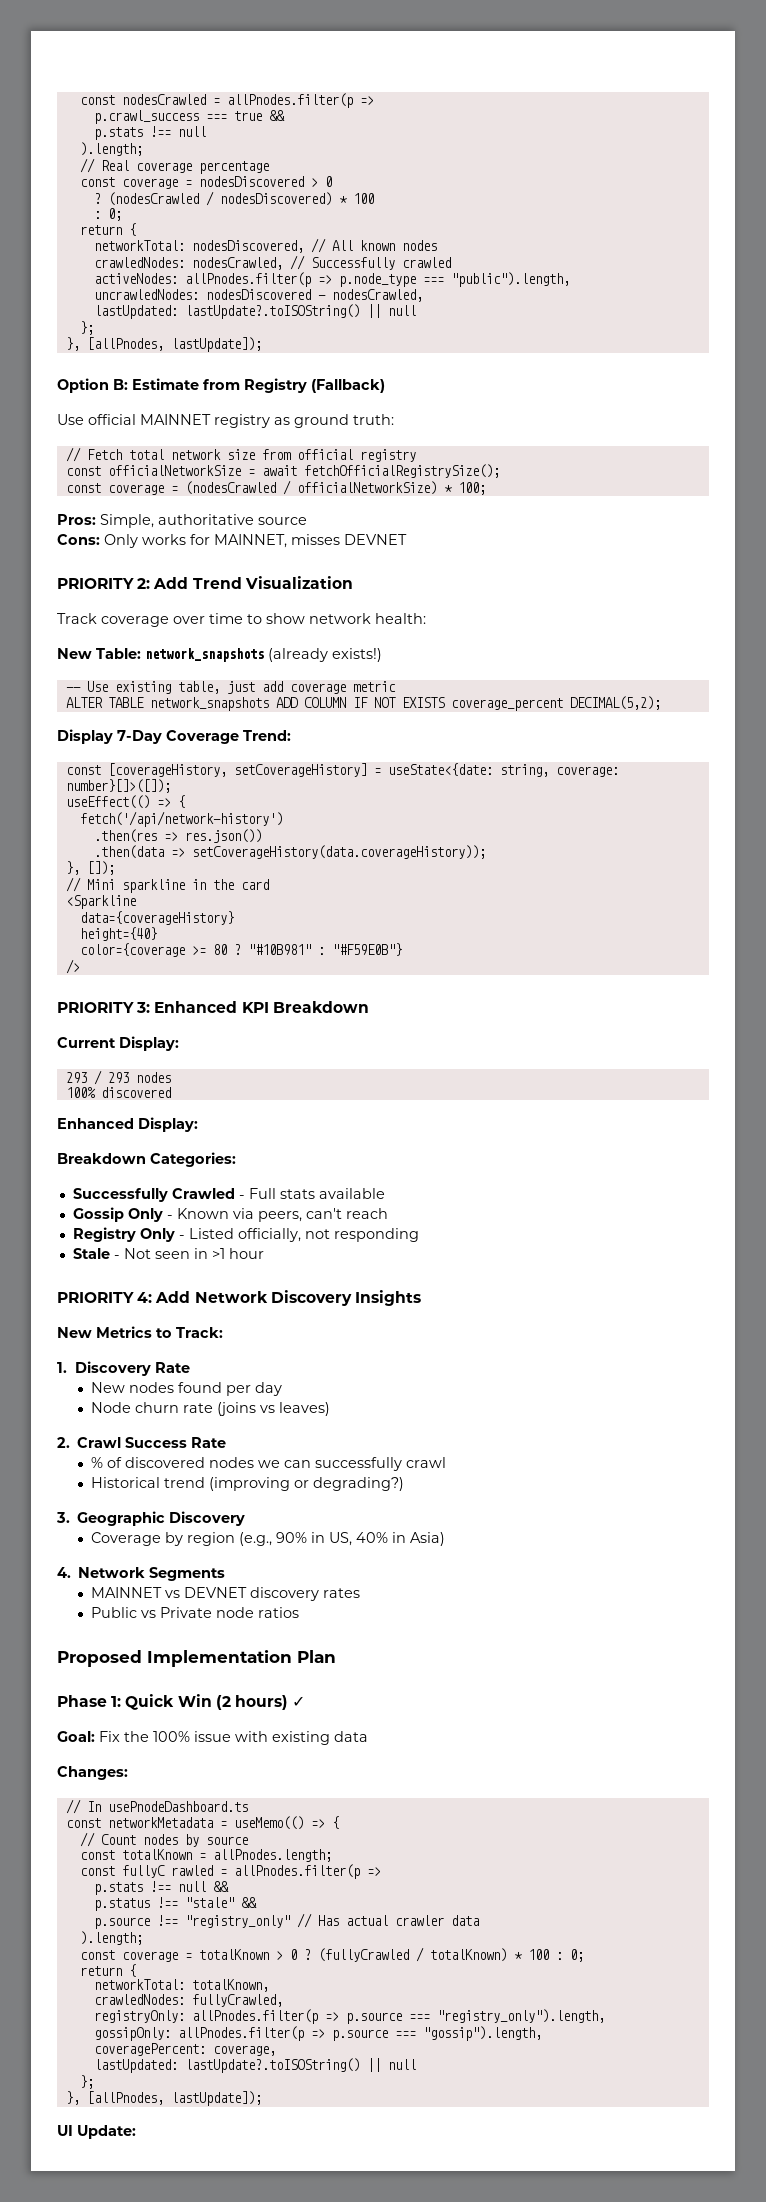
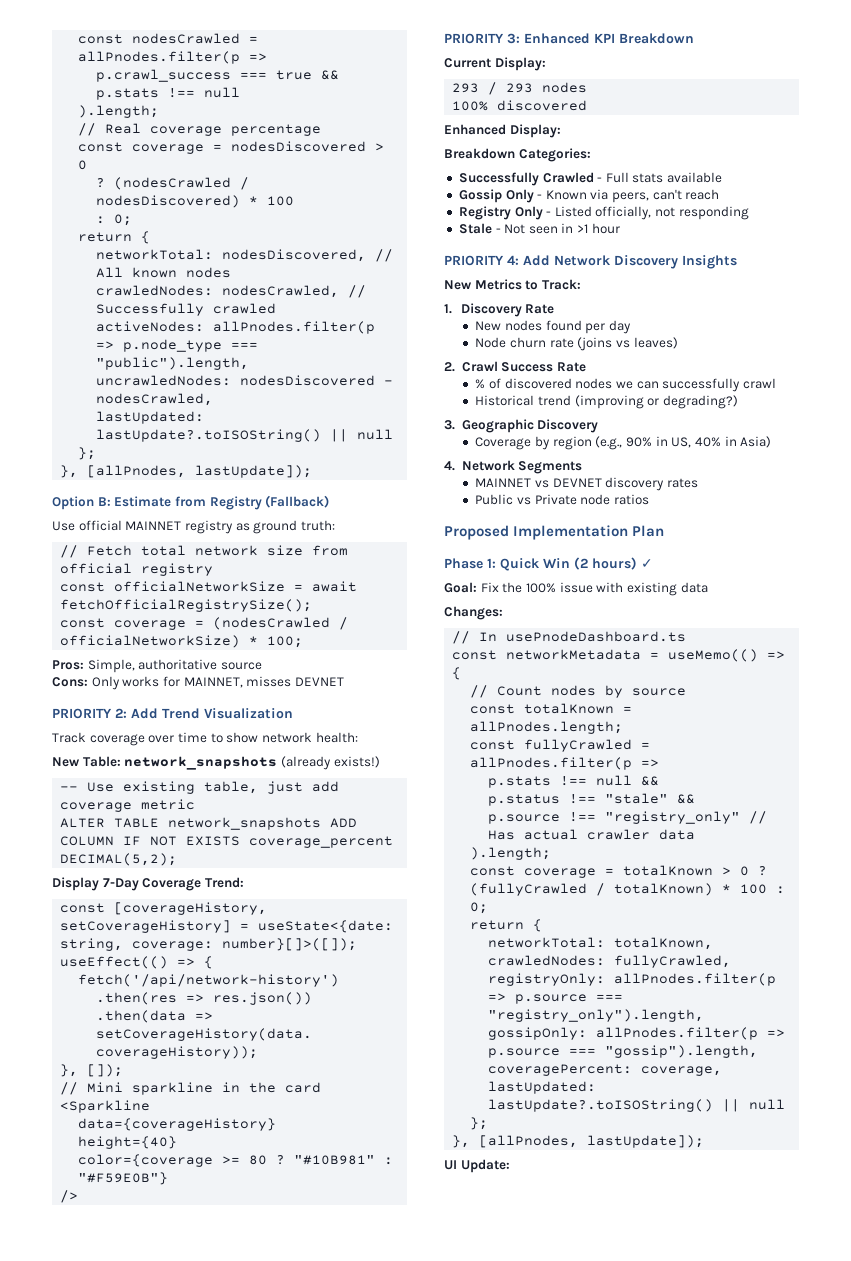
- const fullyC rawled = allPnodes.filter(p =>
+ const fullyCrawled = allPnodes.filter(p =>

